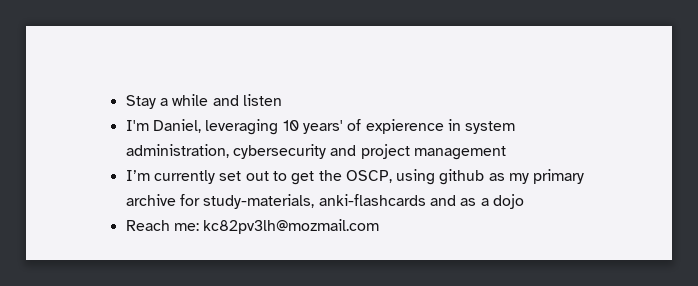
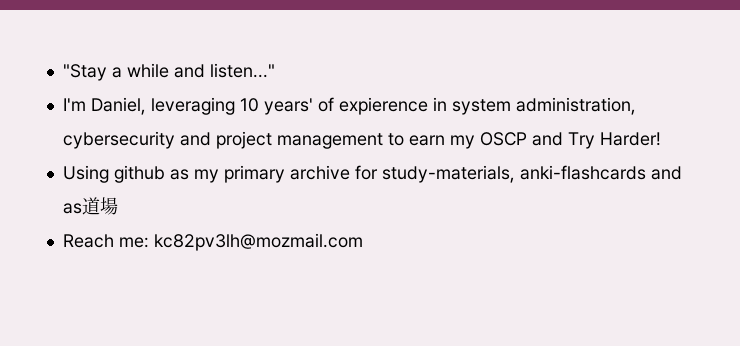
- Stay a while and listen
+ "Stay a while and listen..."
- I'm Daniel, leveraging 10 years' of expierence in system administration, cybersecurity and project management
- I’m currently set out to get the OSCP, using github as my primary archive for study-materials, anki-flashcards and as a dojo
+ I'm Daniel, leveraging 10 years' of expierence in system administration, cybersecurity and project management to earn my OSCP and Try Harder!
+ Using github as my primary archive for study-materials, anki-flashcards and as道場

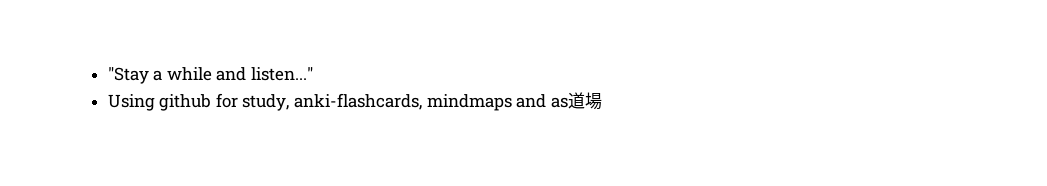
- I'm Daniel, leveraging 10 years' of expierence in system administration, cybersecurity and project management to earn my OSCP and Try Harder!
- Using github as my primary archive for study-materials, anki-flashcards and as道場
+ Using github for study, anki-flashcards, mindmaps and as道場
- Reach me: kc82pv3lh@mozmail.com

